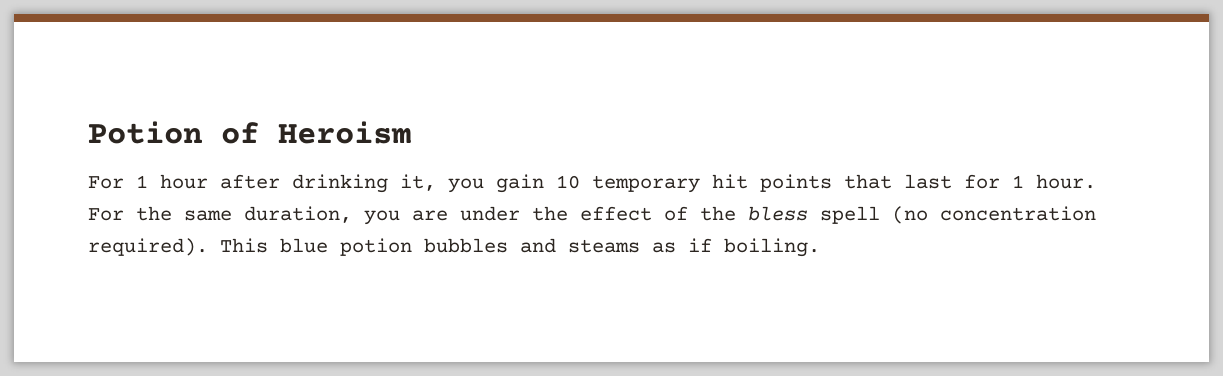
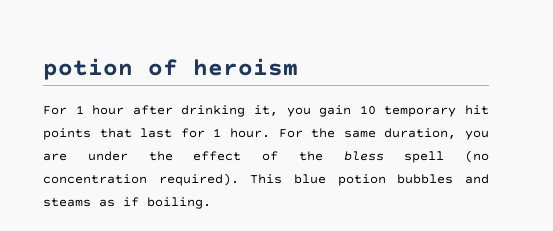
- Potion of Heroism
+ potion of heroism

